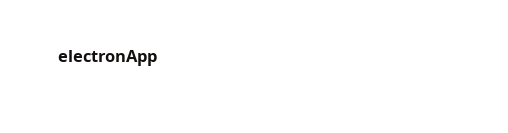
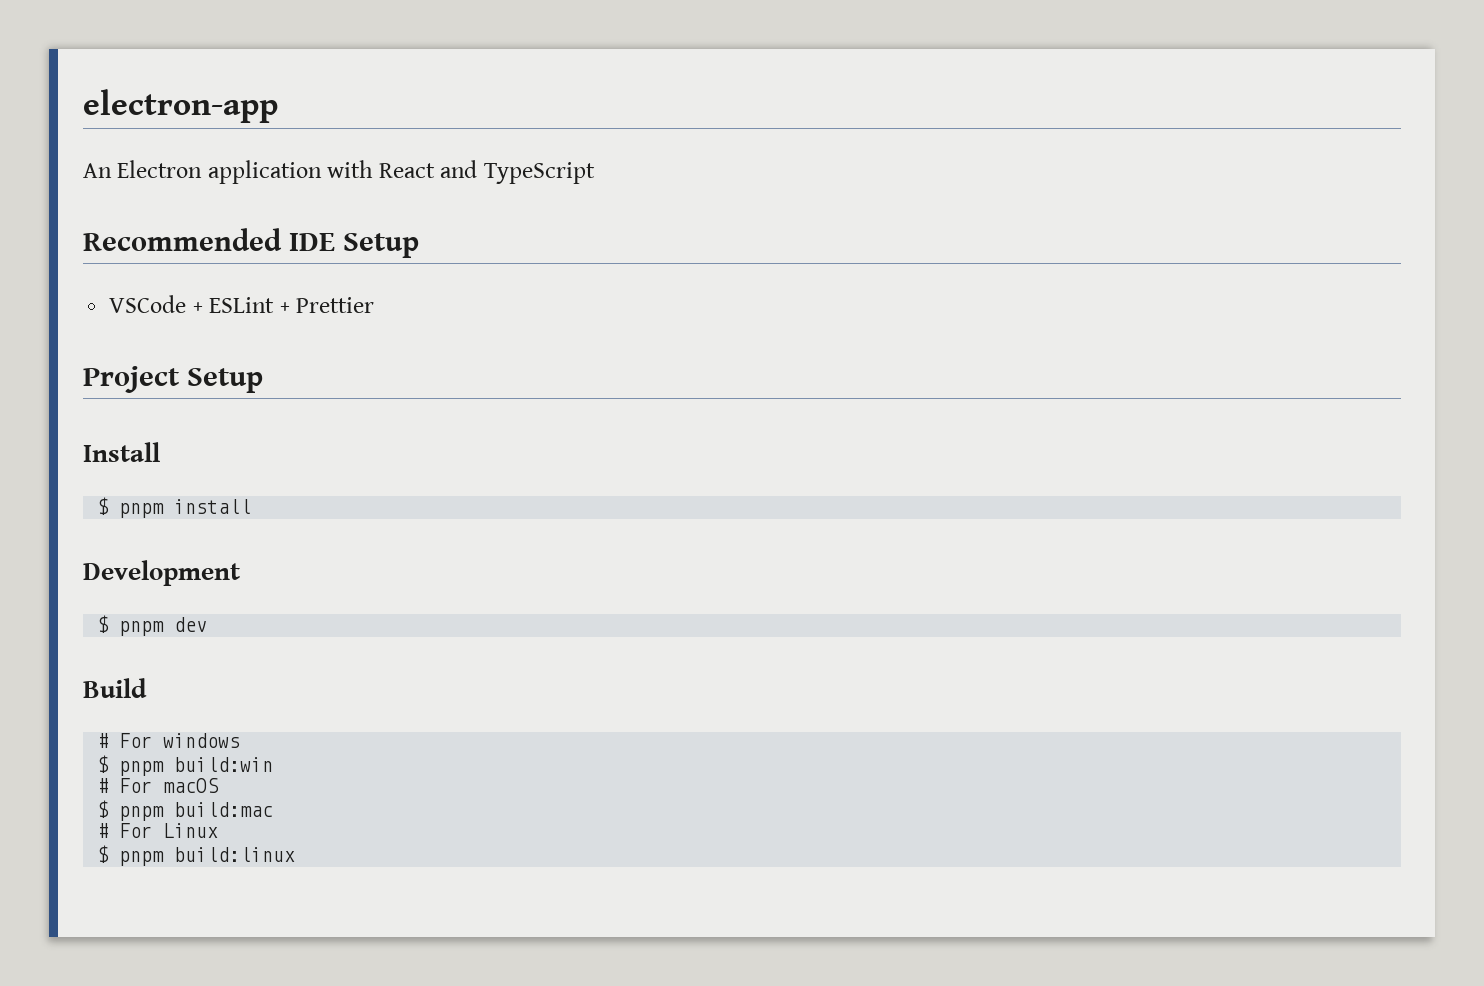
- electronApp
+ electron-app
+ An Electron application with React and TypeScript
+ Recommended IDE Setup
+ VSCode + ESLint + Prettier
+ Project Setup
+ Install
+ $ pnpm install
+ Development
+ $ pnpm dev
+ Build
+ # For windows
+ $ pnpm build:win
+ # For macOS
+ $ pnpm build:mac
+ # For Linux
+ $ pnpm build:linux

